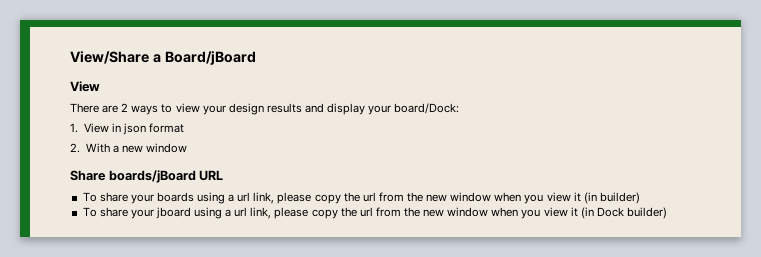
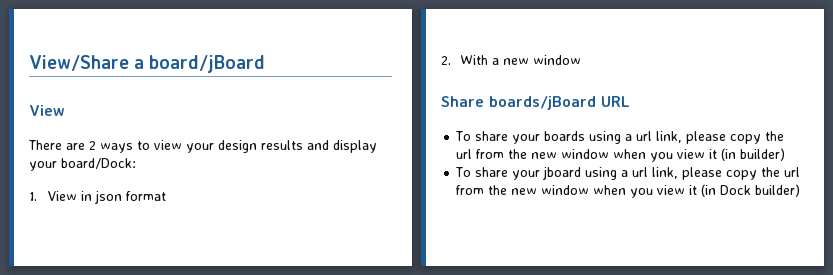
- View/Share a Board/jBoard
+ View/Share a board/jBoard

